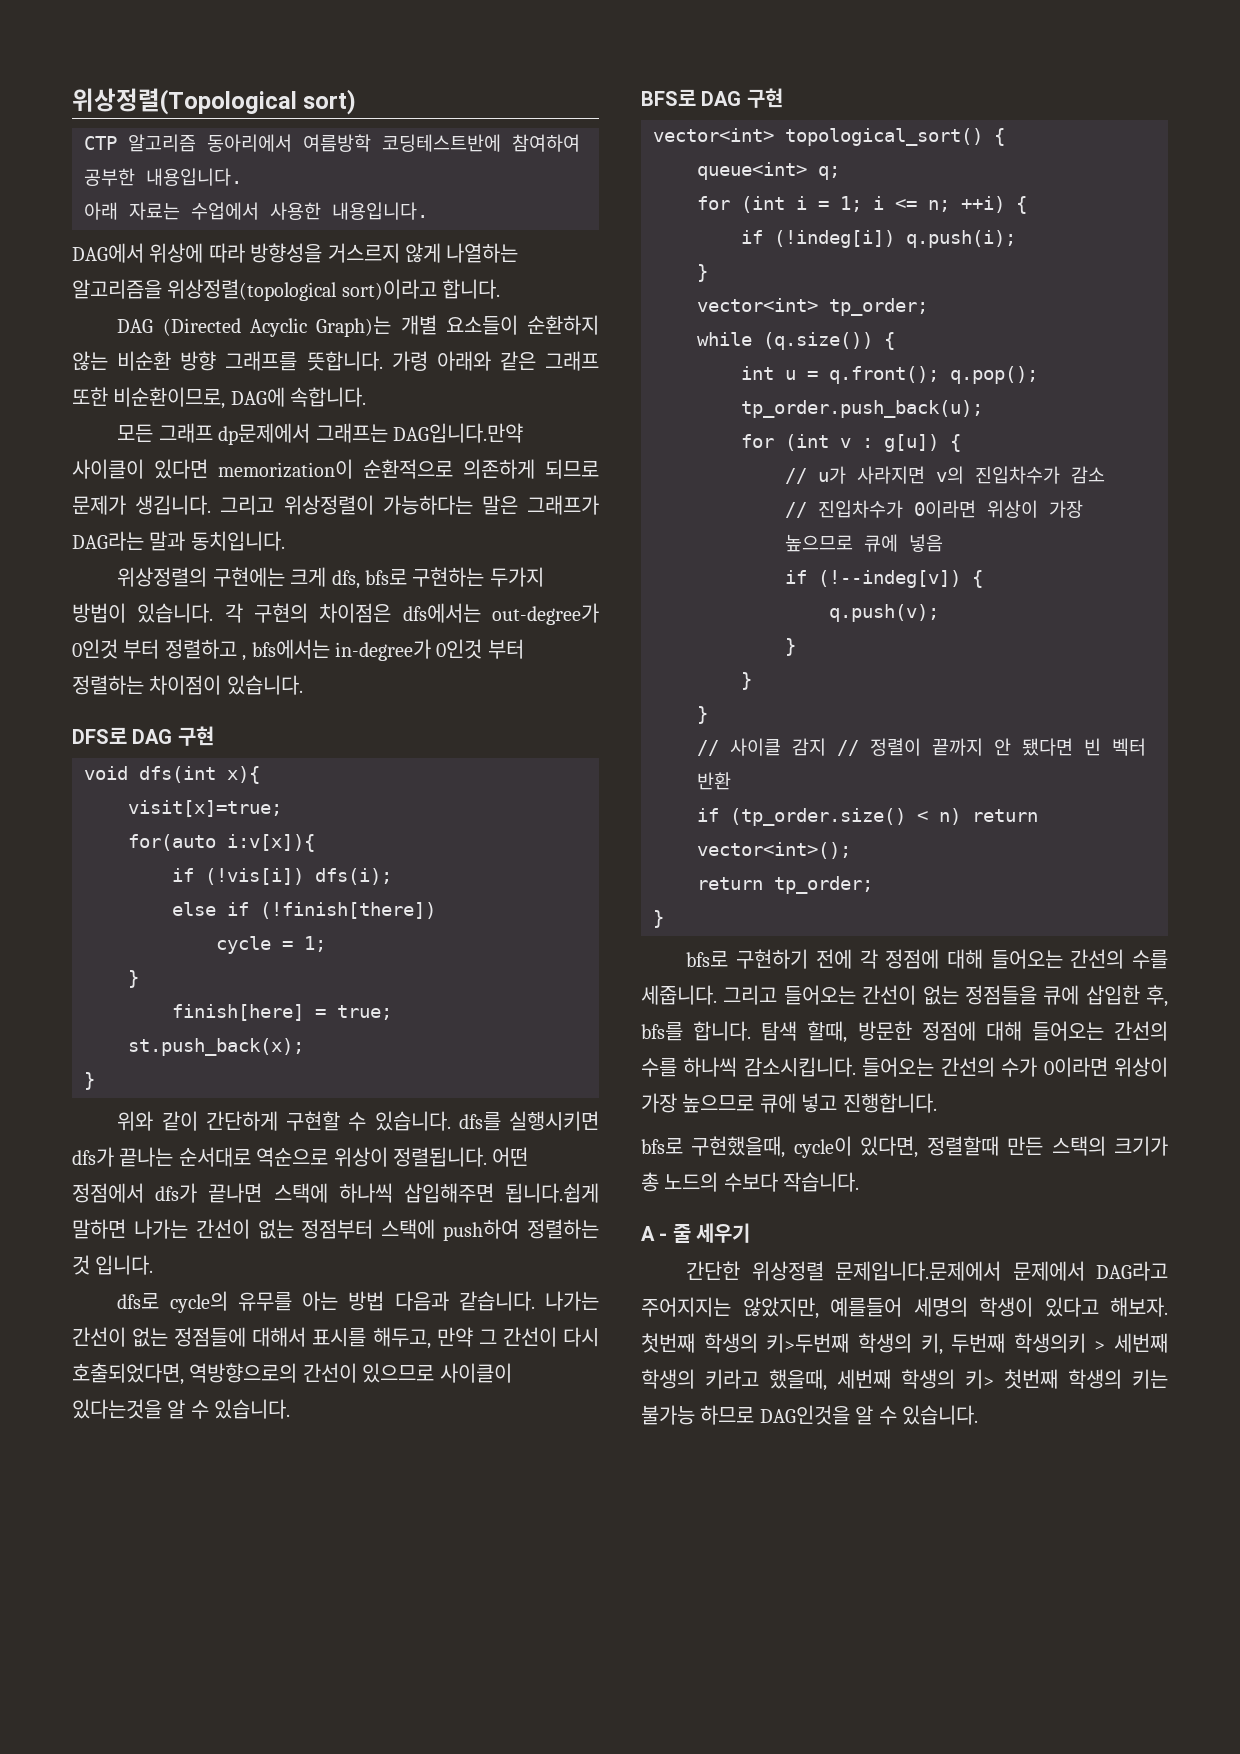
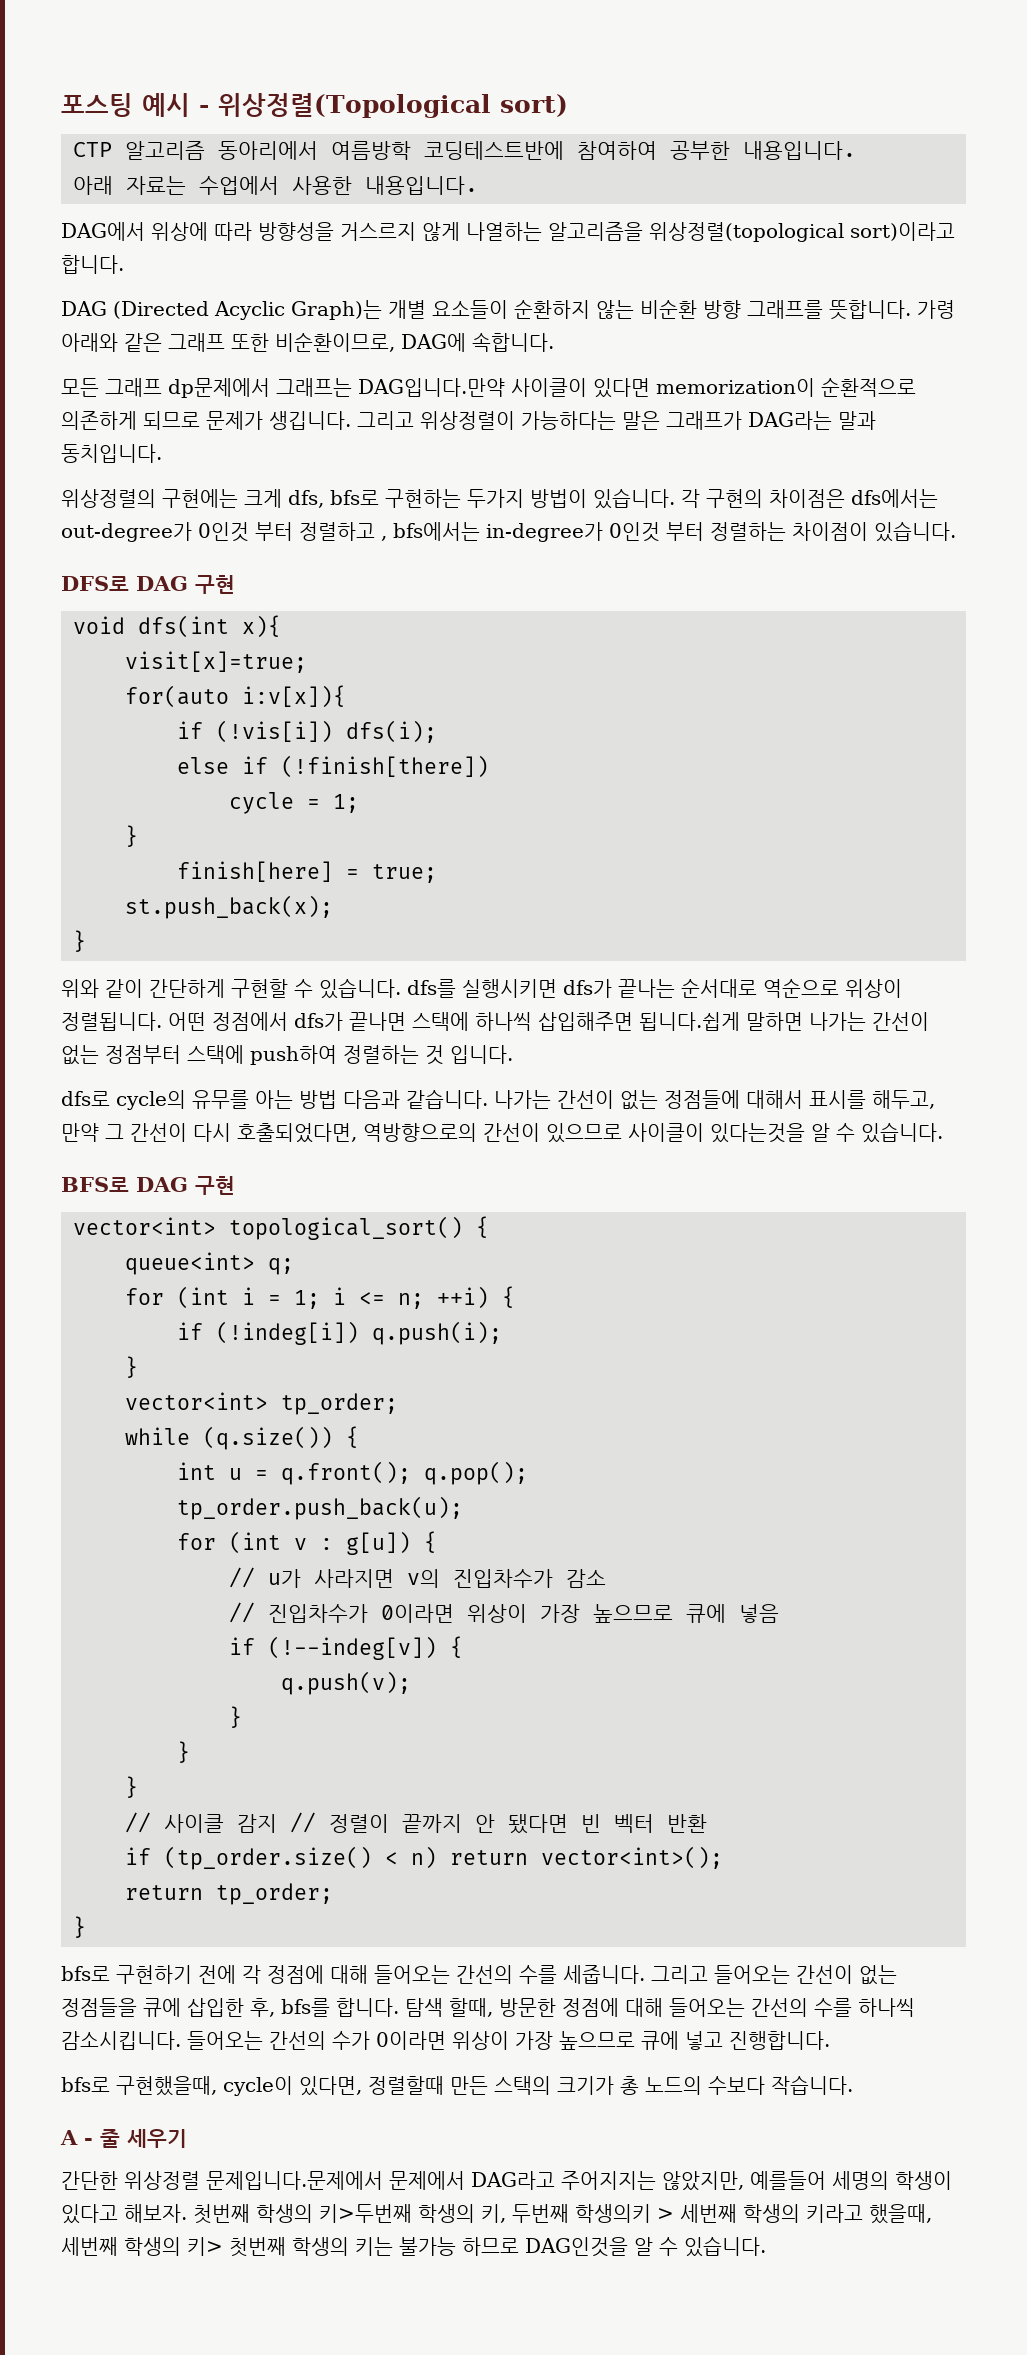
- 위상정렬(Topological sort)
+ 포스팅 예시 - 위상정렬(Topological sort)

